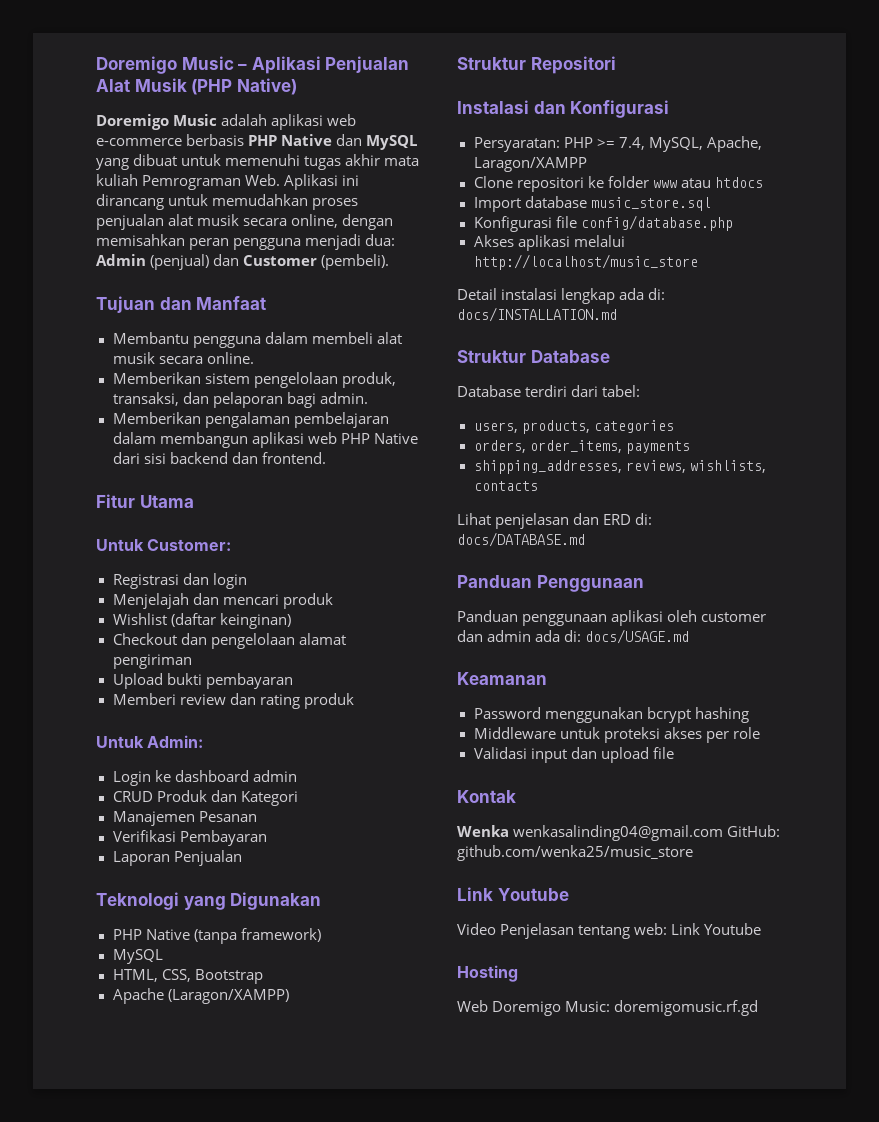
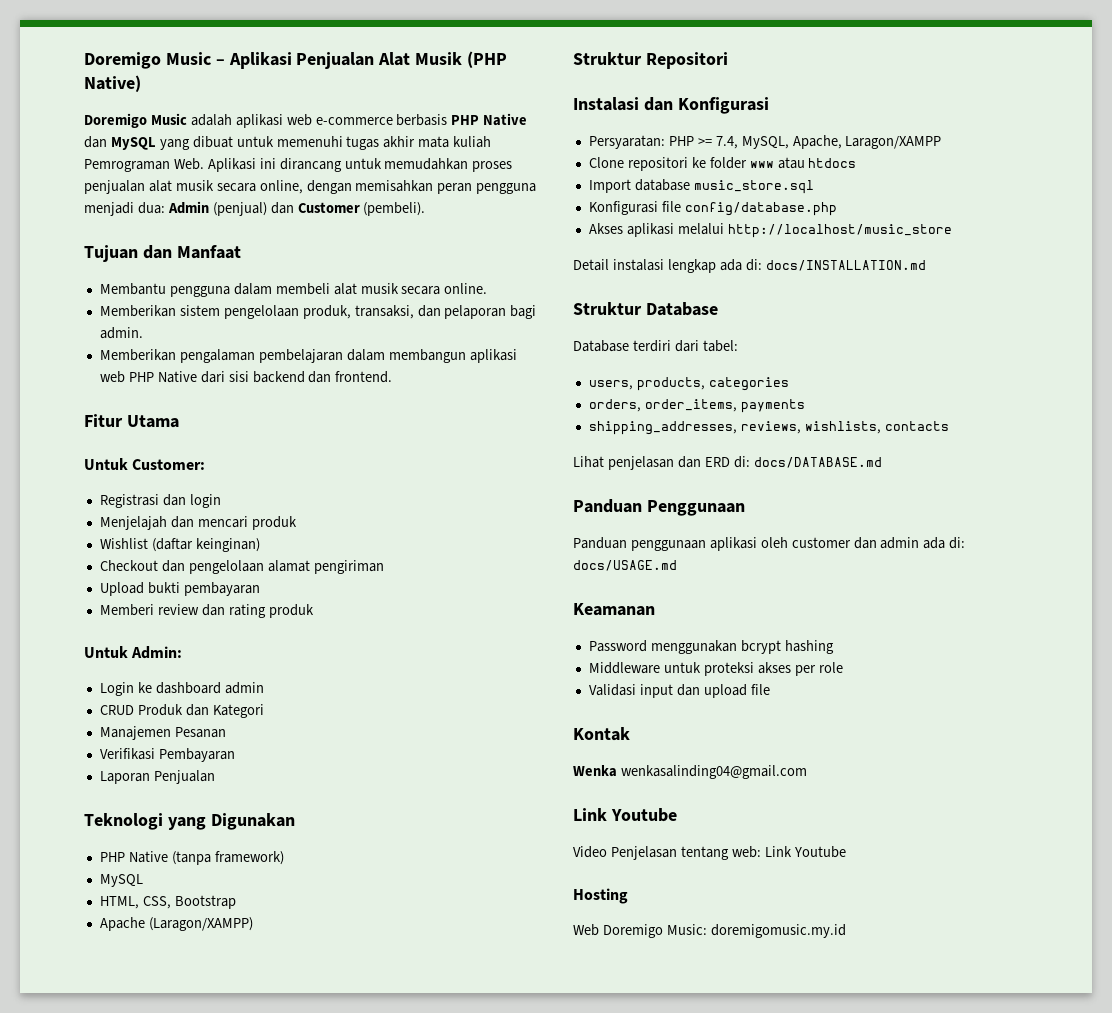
- Wenka wenkasalinding04@gmail.com GitHub: github.com/wenka25/music_store
+ Wenka wenkasalinding04@gmail.com
- Web Doremigo Music: doremigomusic.rf.gd
+ Web Doremigo Music: doremigomusic.my.id

